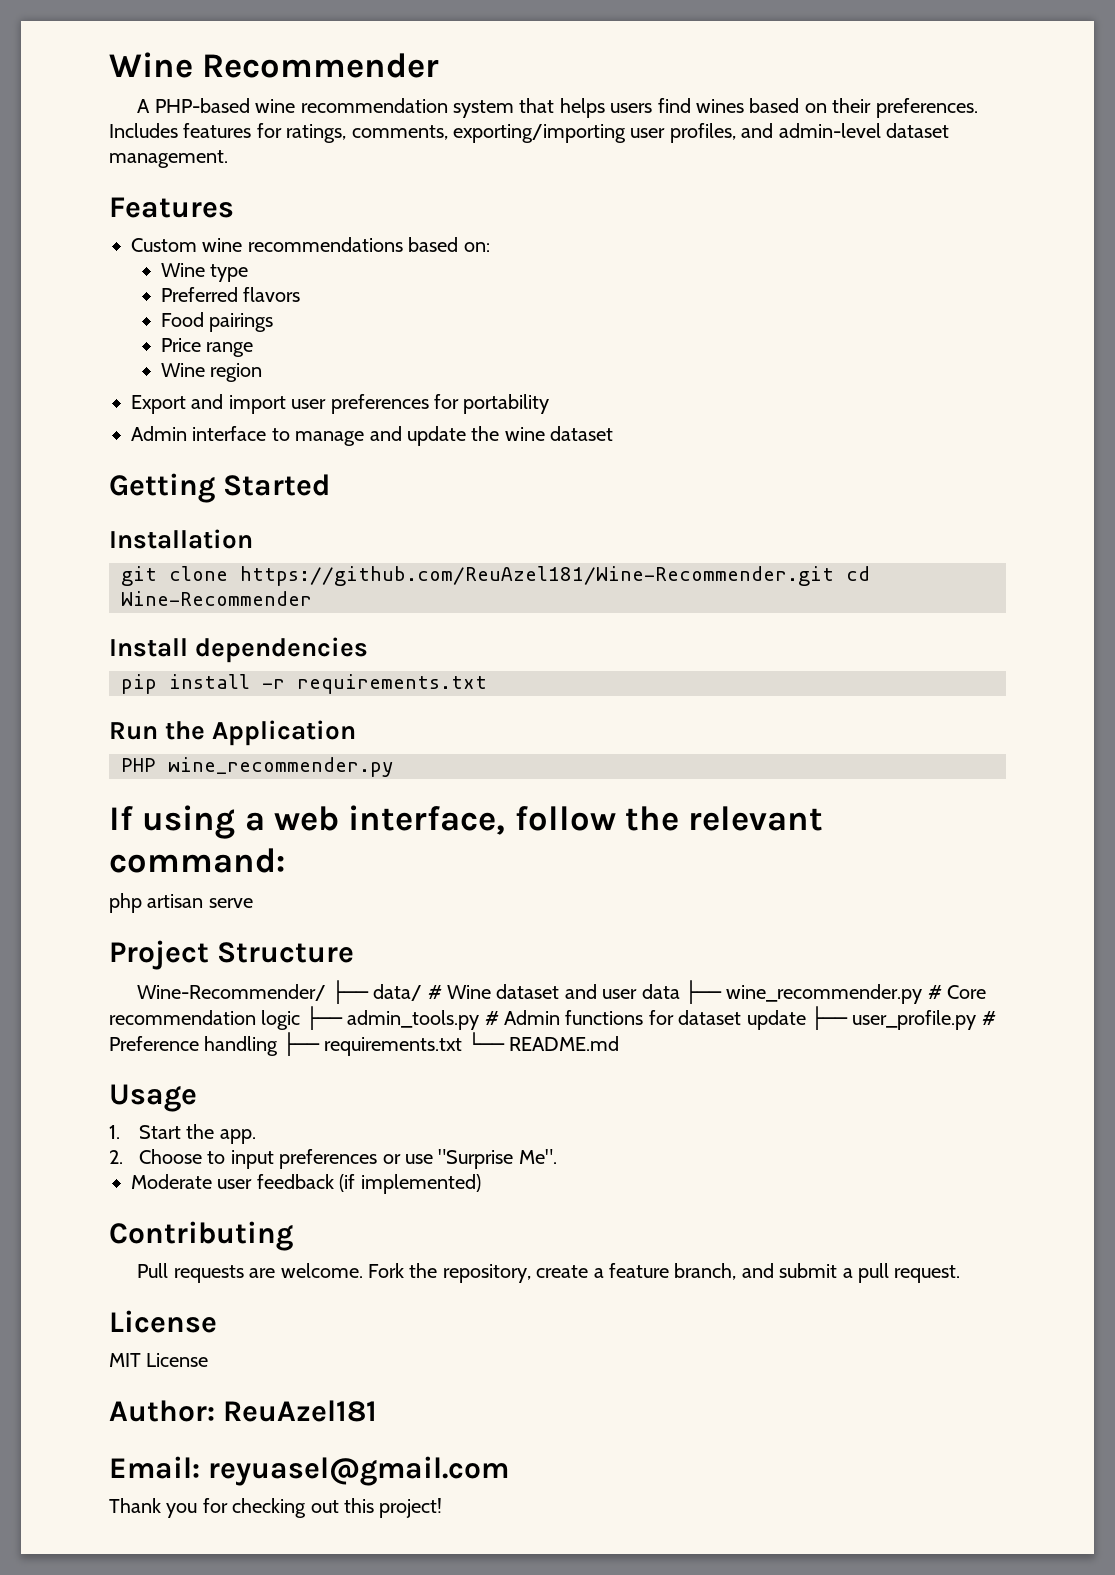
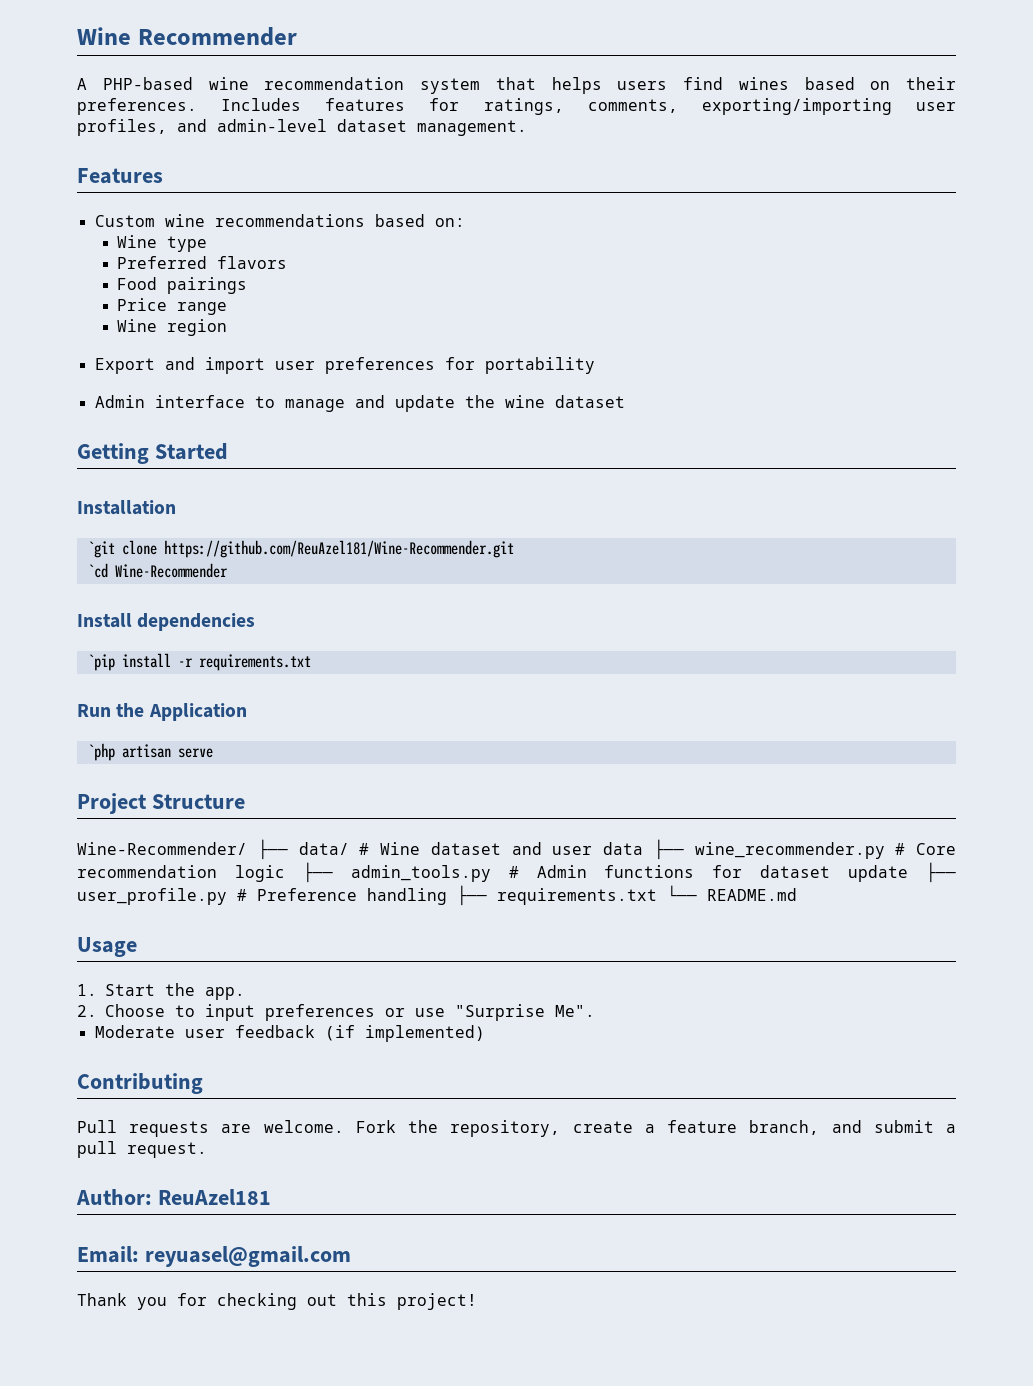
- git clone https://github.com/ReuAzel181/Wine-Recommender.git cd Wine-Recommender
+ `git clone https://github.com/ReuAzel181/Wine-Recommender.git
+ `cd Wine-Recommender
- pip install -r requirements.txt
+ `pip install -r requirements.txt
- PHP wine_recommender.py
- If using a web interface, follow the relevant command:
- php artisan serve
+ `php artisan serve
  Fork the repository, create a feature branch, and submit a pull request.
- License
- MIT License

